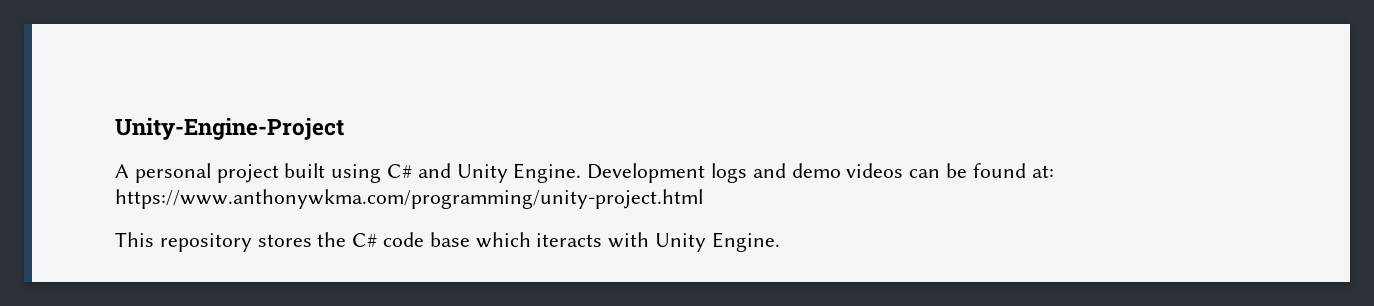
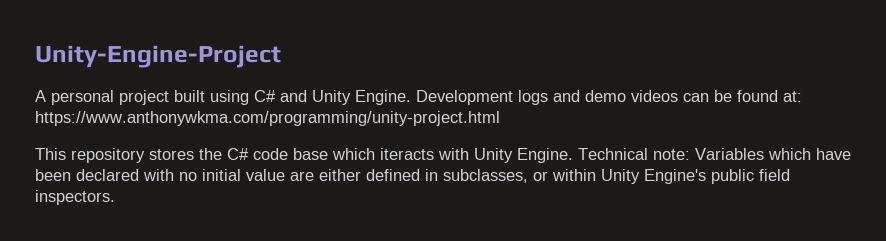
+ Technical note: Variables which have been declared with no initial value are either defined in subclasses, or within Unity Engine's public field inspectors.

